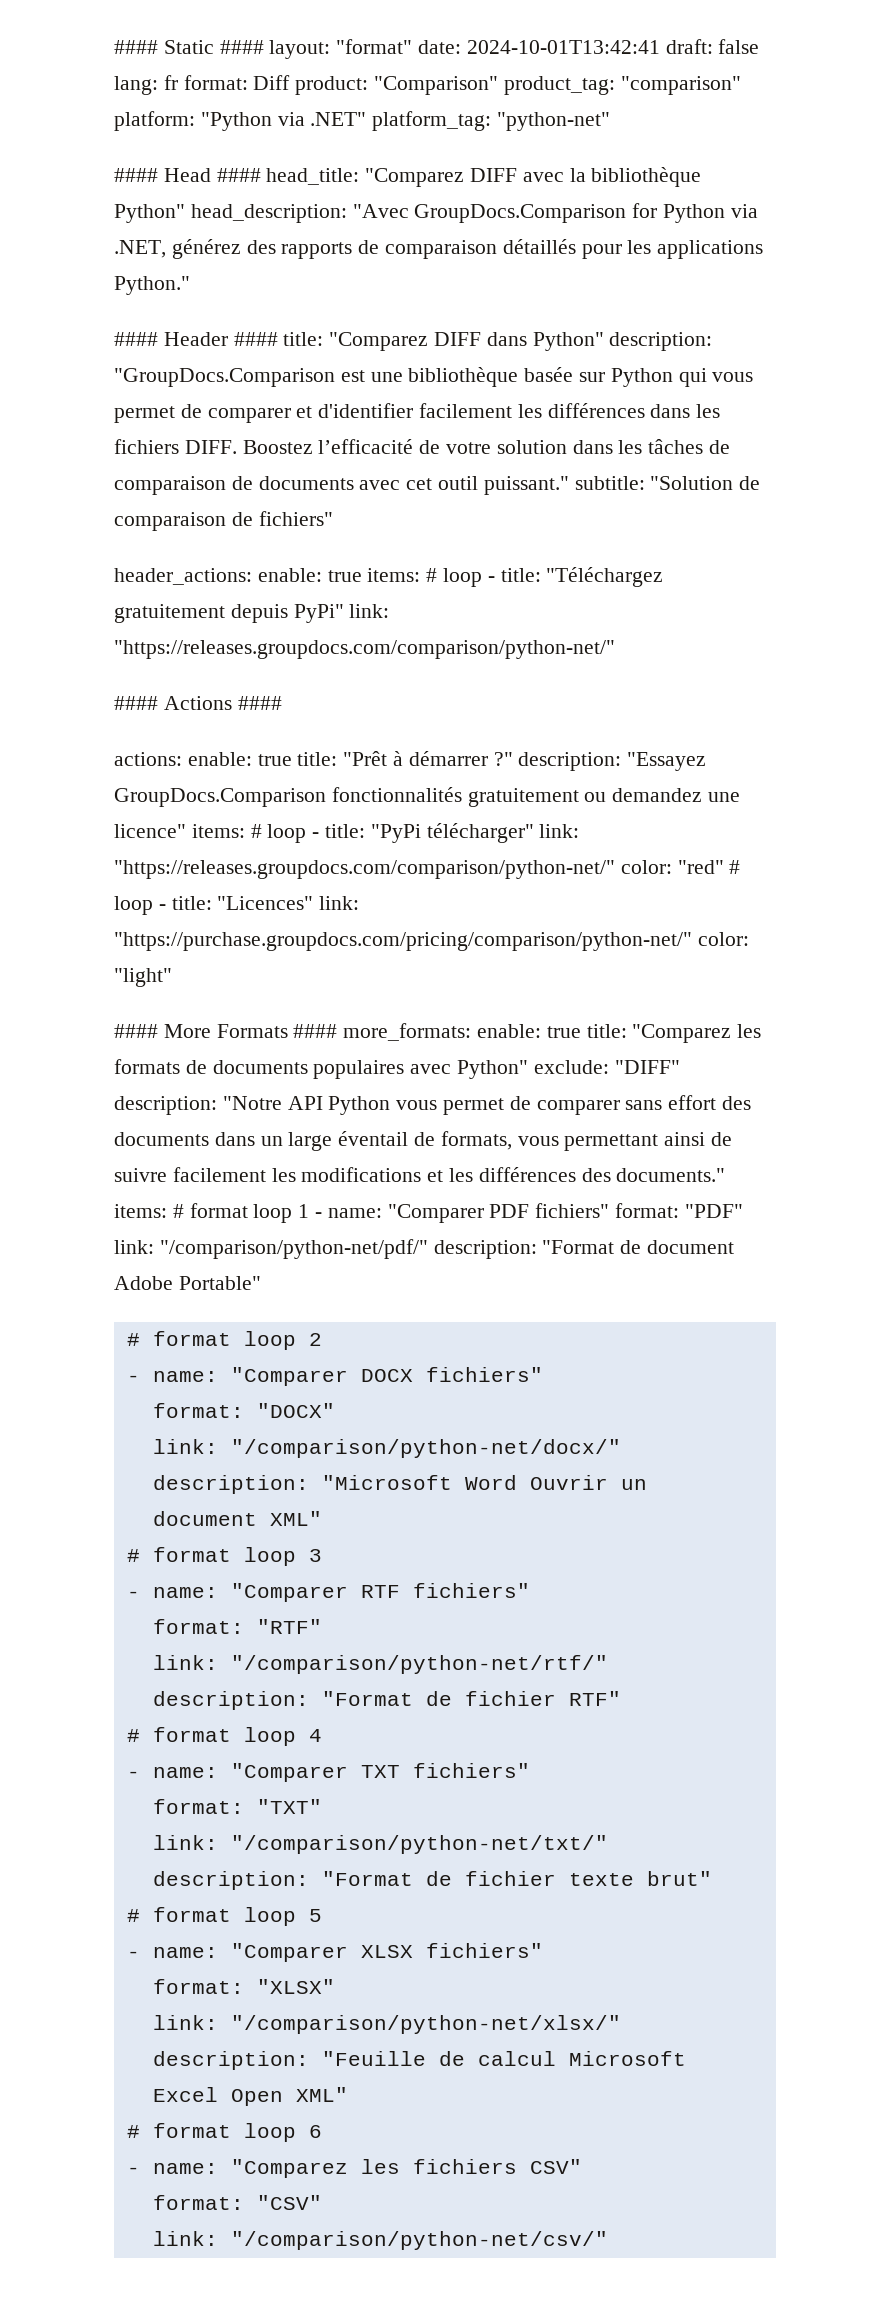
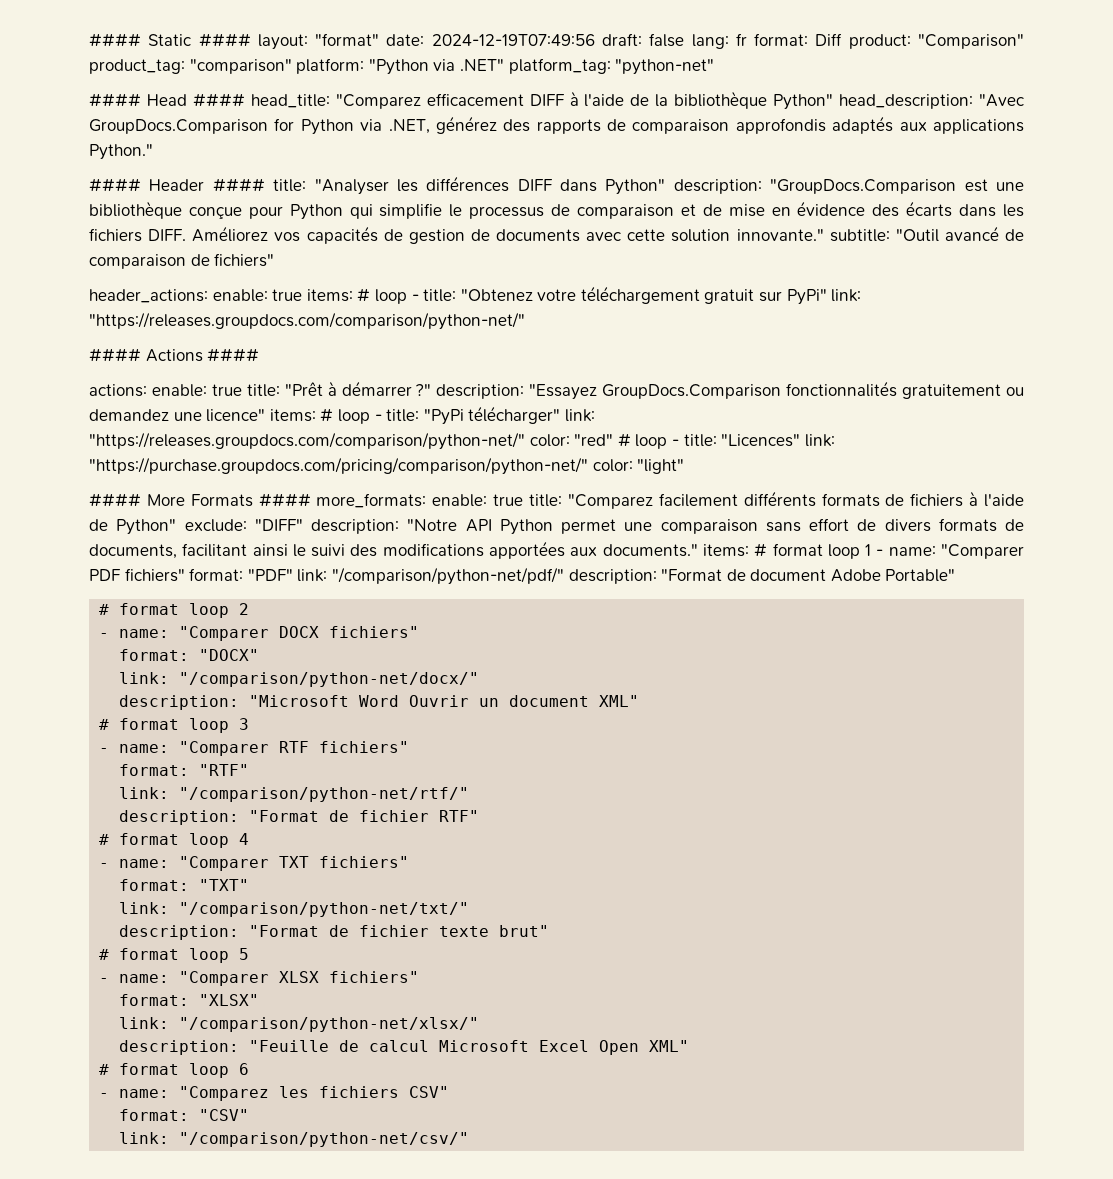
- #### Static #### layout: "format" date: 2024-10-01T13:42:41 draft: false lang: fr format: Diff product: "Comparison" product_tag: "comparison" platform: "Python via .NET" platform_tag: "python-net"
+ #### Static #### layout: "format" date: 2024-12-19T07:49:56 draft: false lang: fr format: Diff product: "Comparison" product_tag: "comparison" platform: "Python via .NET" platform_tag: "python-net"
- #### Head #### head_title: "Comparez DIFF avec la bibliothèque Python" head_description: "Avec GroupDocs.Comparison for Python via .NET, générez des rapports de comparaison détaillés pour les applications Python."
+ #### Head #### head_title: "Comparez efficacement DIFF à l'aide de la bibliothèque Python" head_description: "Avec GroupDocs.Comparison for Python via .NET, générez des rapports de comparaison approfondis adaptés aux applications Python."
- #### Header #### title: "Comparez DIFF dans Python" description: "GroupDocs.Comparison est une bibliothèque basée sur Python qui vous permet de comparer et d'identifier facilement les différences dans les fichiers DIFF. Boostez l’efficacité de votre solution dans les tâches de comparaison de documents avec cet outil puissant." subtitle: "Solution de comparaison de fichiers"
+ #### Header #### title: "Analyser les différences DIFF dans Python" description: "GroupDocs.Comparison est une bibliothèque conçue pour Python qui simplifie le processus de comparaison et de mise en évidence des écarts dans les fichiers DIFF. Améliorez vos capacités de gestion de documents avec cette solution innovante." subtitle: "Outil avancé de comparaison de fichiers"
- header_actions: enable: true items: # loop - title: "Téléchargez gratuitement depuis PyPi" link: "https://releases.groupdocs.com/comparison/python-net/"
+ header_actions: enable: true items: # loop - title: "Obtenez votre téléchargement gratuit sur PyPi" link: "https://releases.groupdocs.com/comparison/python-net/"
- #### More Formats #### more_formats: enable: true title: "Comparez les formats de documents populaires avec Python" exclude: "DIFF" description: "Notre API Python vous permet de comparer sans effort des documents dans un large éventail de formats, vous permettant ainsi de suivre facilement les modifications et les différences des documents." items: # format loop 1 - name: "Comparer PDF fichiers" format: "PDF" link: "/comparison/python-net/pdf/" description: "Format de document Adobe Portable"
+ #### More Formats #### more_formats: enable: true title: "Comparez facilement différents formats de fichiers à l'aide de Python" exclude: "DIFF" description: "Notre API Python permet une comparaison sans effort de divers formats de documents, facilitant ainsi le suivi des modifications apportées aux documents." items: # format loop 1 - name: "Comparer PDF fichiers" format: "PDF" link: "/comparison/python-net/pdf/" description: "Format de document Adobe Portable"

